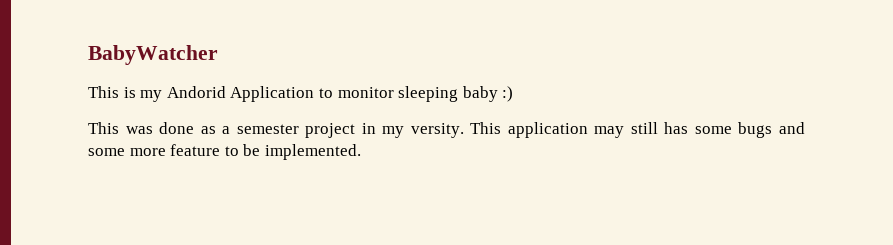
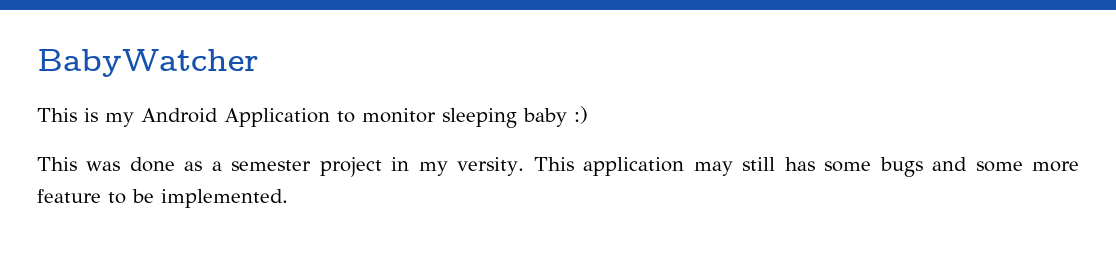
- This is my Andorid Application to monitor sleeping baby :)
+ This is my Android Application to monitor sleeping baby :)

